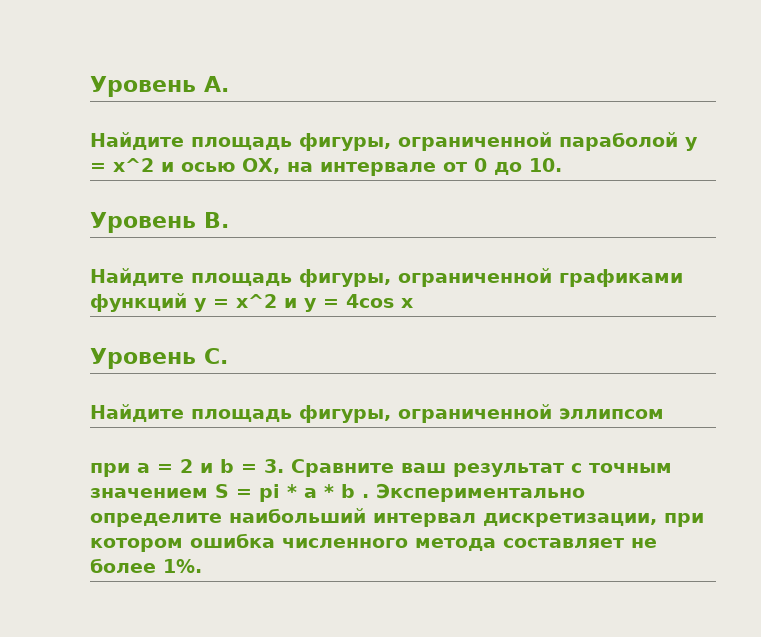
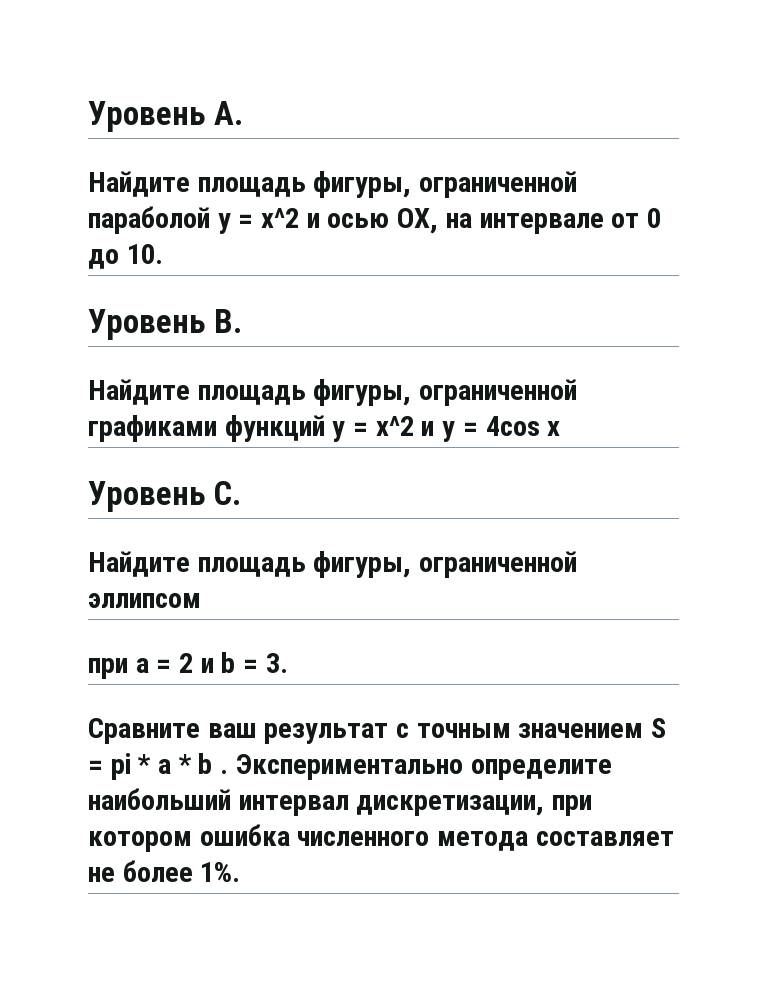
- при a = 2 и b = 3. Сравните ваш результат с точным значением S = pi * a * b .
+ при a = 2 и b = 3.
+ Сравните ваш результат с точным значением S = pi * a * b .

